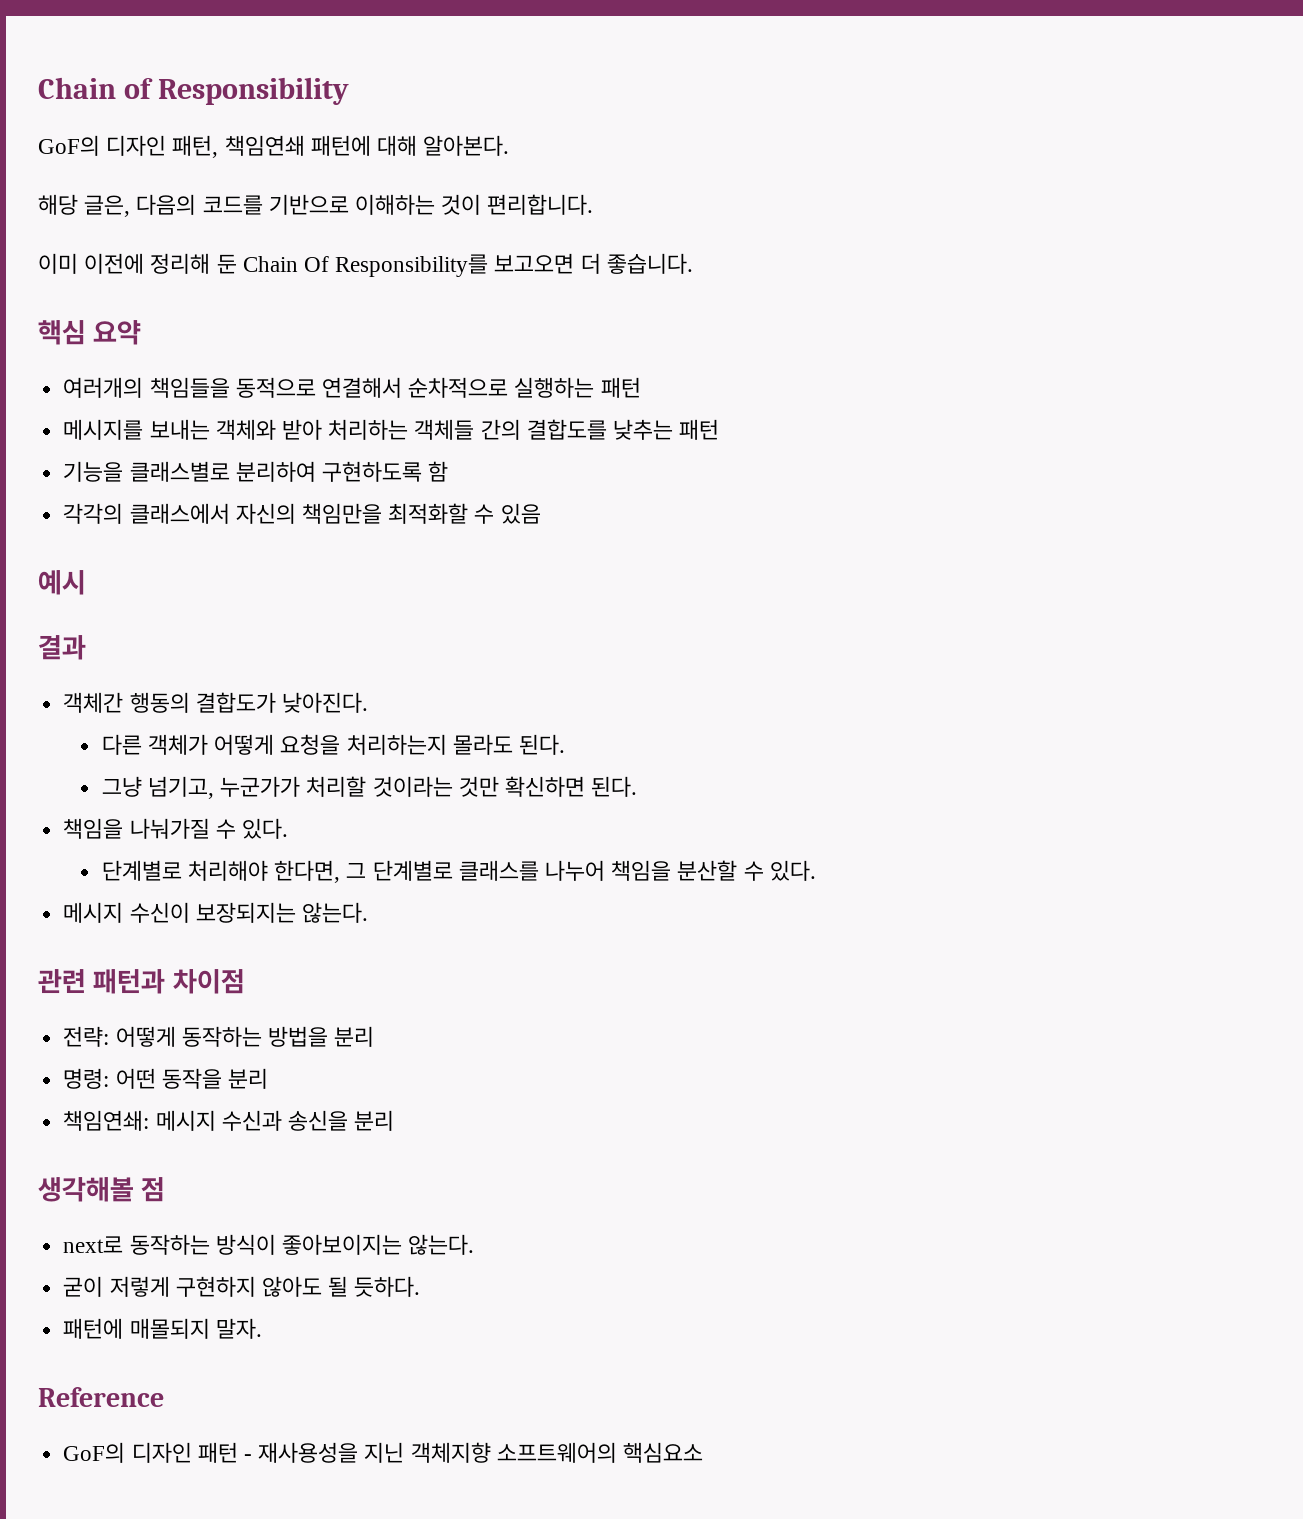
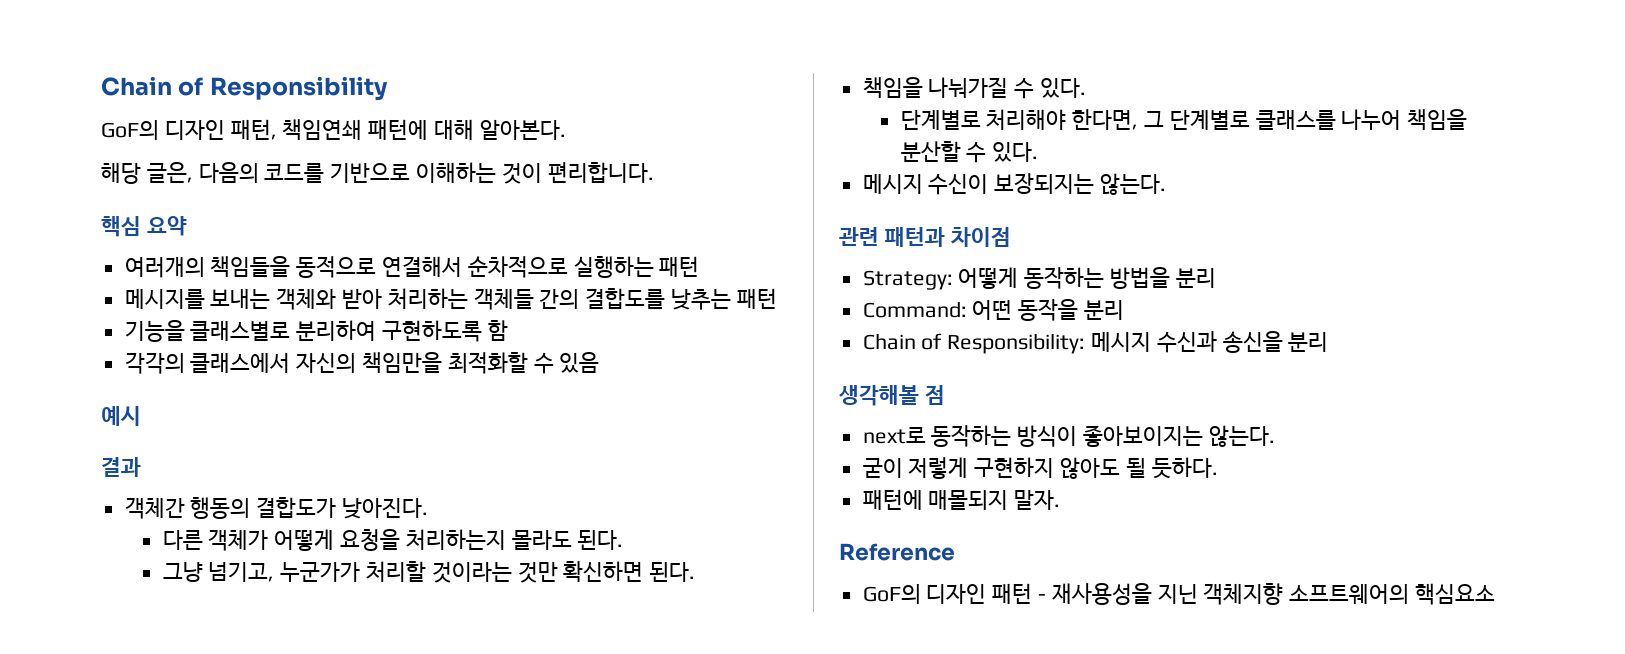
- 이미 이전에 정리해 둔 Chain Of Responsibility를 보고오면 더 좋습니다.
- 전략: 어떻게 동작하는 방법을 분리
+ Strategy: 어떻게 동작하는 방법을 분리
- 명령: 어떤 동작을 분리
+ Command: 어떤 동작을 분리
- 책임연쇄: 메시지 수신과 송신을 분리
+ Chain of Responsibility: 메시지 수신과 송신을 분리

